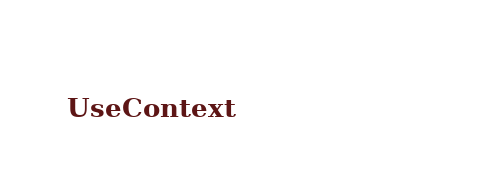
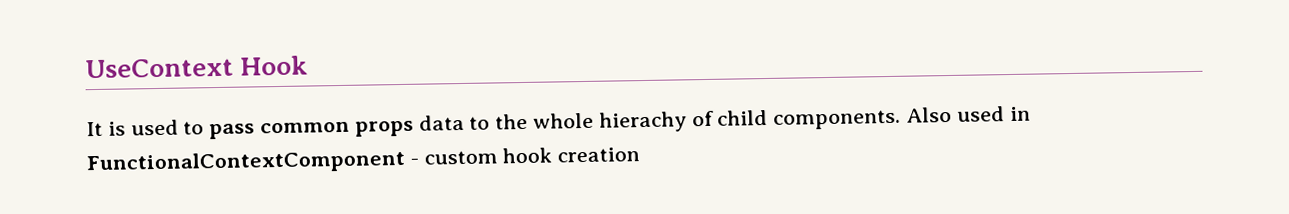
- UseContext
+ UseContext Hook
+ It is used to pass common props data to the whole hierachy of child components. Also used in FunctionalContextComponent - custom hook creation

